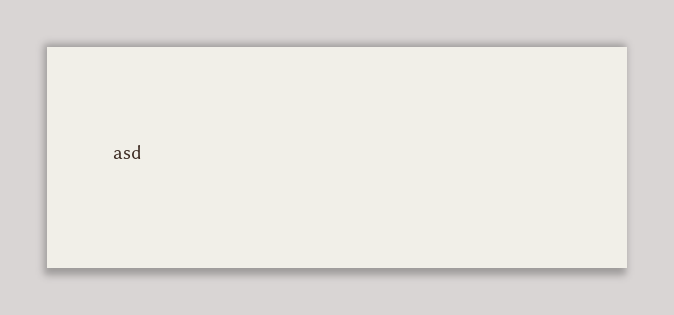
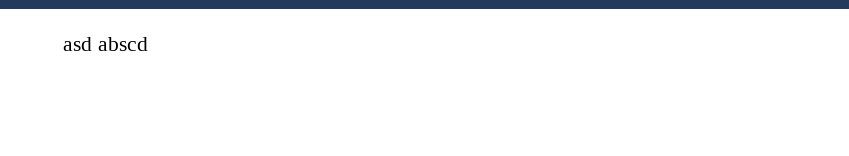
- asd
+ asd abscd

